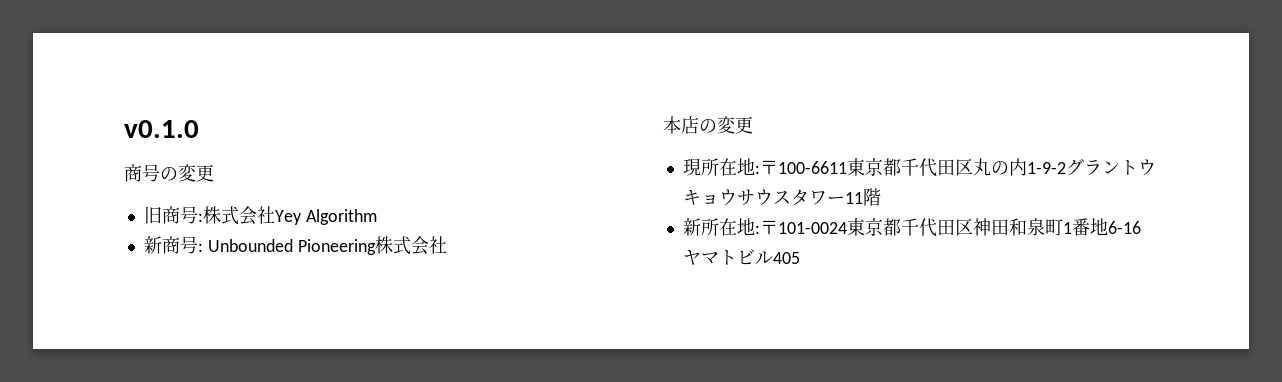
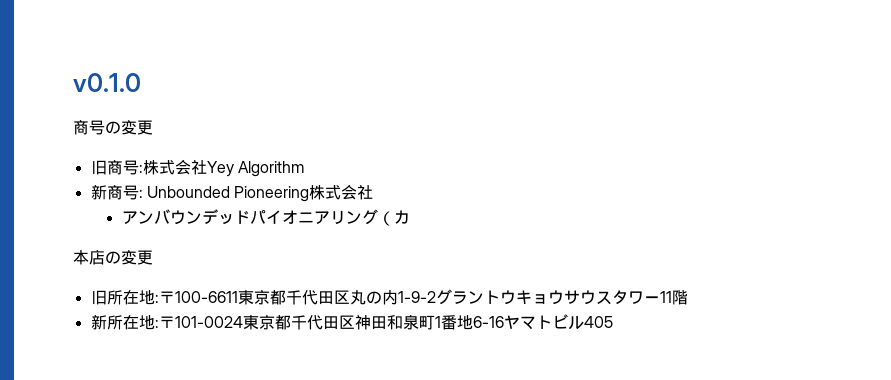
+ アンバウンデッドパイオニアリング（カ
- 現所在地:〒100-6611東京都千代田区丸の内1-9-2グラントウキョウサウスタワー11階
+ 旧所在地:〒100-6611東京都千代田区丸の内1-9-2グラントウキョウサウスタワー11階

